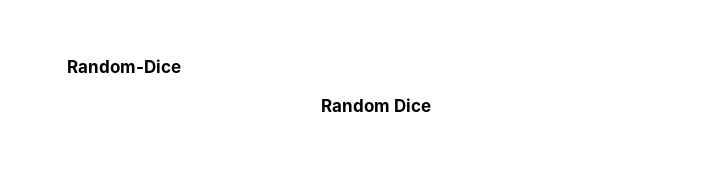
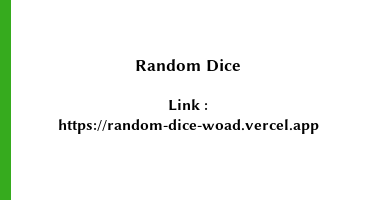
- Random-Dice
+ Link : https://random-dice-woad.vercel.app

